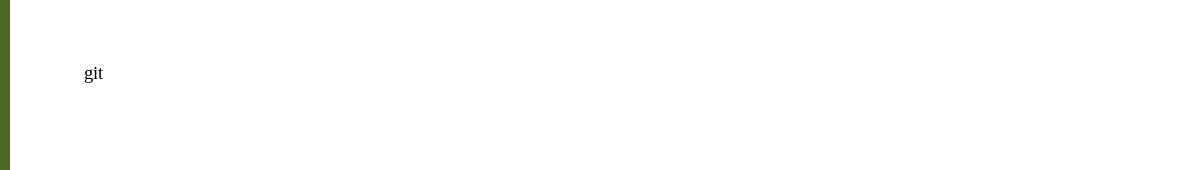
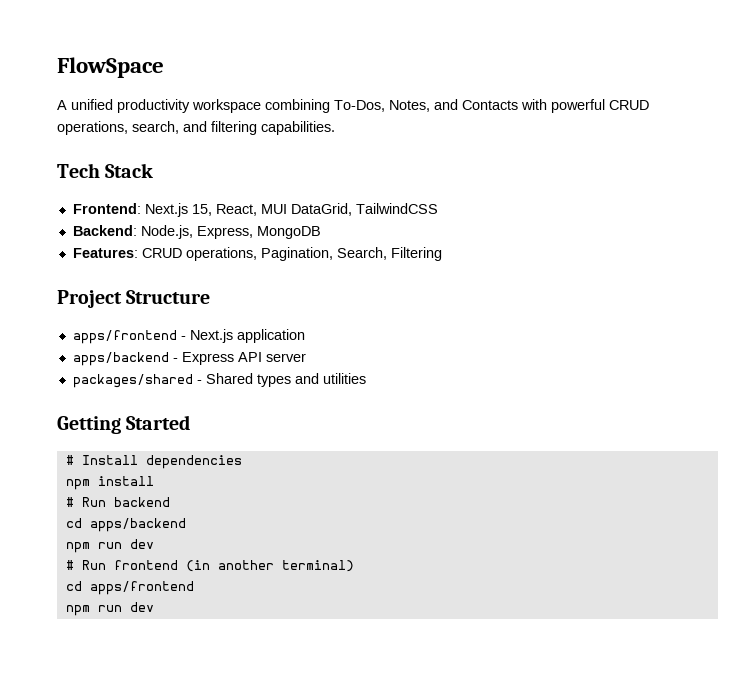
- git
+ FlowSpace
+ A unified productivity workspace combining To-Dos, Notes, and Contacts with powerful CRUD operations, search, and filtering capabilities.
+ Tech Stack
+ Frontend: Next.js 15, React, MUI DataGrid, TailwindCSS
+ Backend: Node.js, Express, MongoDB
+ Features: CRUD operations, Pagination, Search, Filtering
+ Project Structure
+ apps/frontend - Next.js application
+ apps/backend - Express API server
+ packages/shared - Shared types and utilities
+ Getting Started
+ # Install dependencies
+ npm install
+ # Run backend
+ cd apps/backend
+ npm run dev
+ # Run frontend (in another terminal)
+ cd apps/frontend
+ npm run dev

